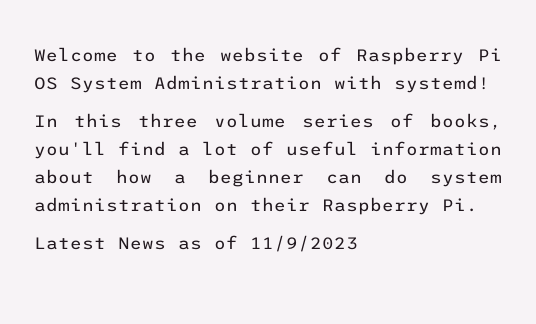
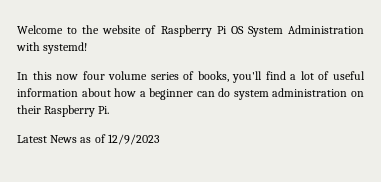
- In this three volume series of books, you'll find a lot of useful information about how a beginner can do system administration on their Raspberry Pi.
+ In this now four volume series of books, you'll find a lot of useful information about how a beginner can do system administration on their Raspberry Pi.
- Latest News as of 11/9/2023
+ Latest News as of 12/9/2023

